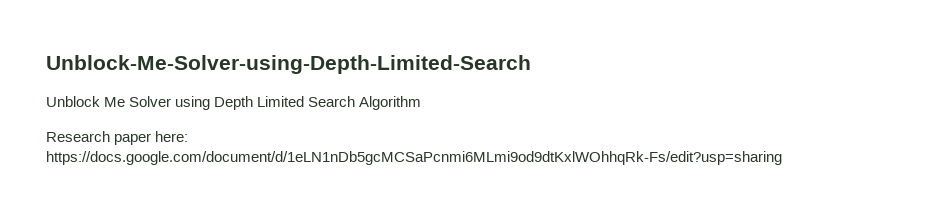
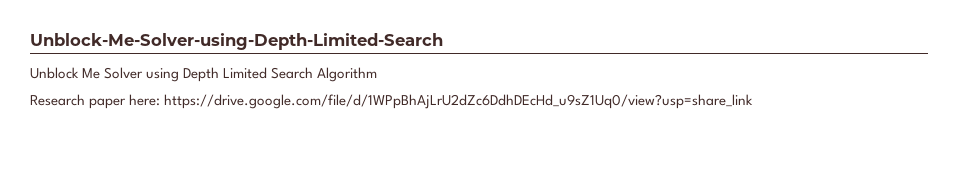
- Research paper here: https://docs.google.com/document/d/1eLN1nDb5gcMCSaPcnmi6MLmi9od9dtKxlWOhhqRk-Fs/edit?usp=sharing
+ Research paper here: https://drive.google.com/file/d/1WPpBhAjLrU2dZc6DdhDEcHd_u9sZ1Uq0/view?usp=share_link

